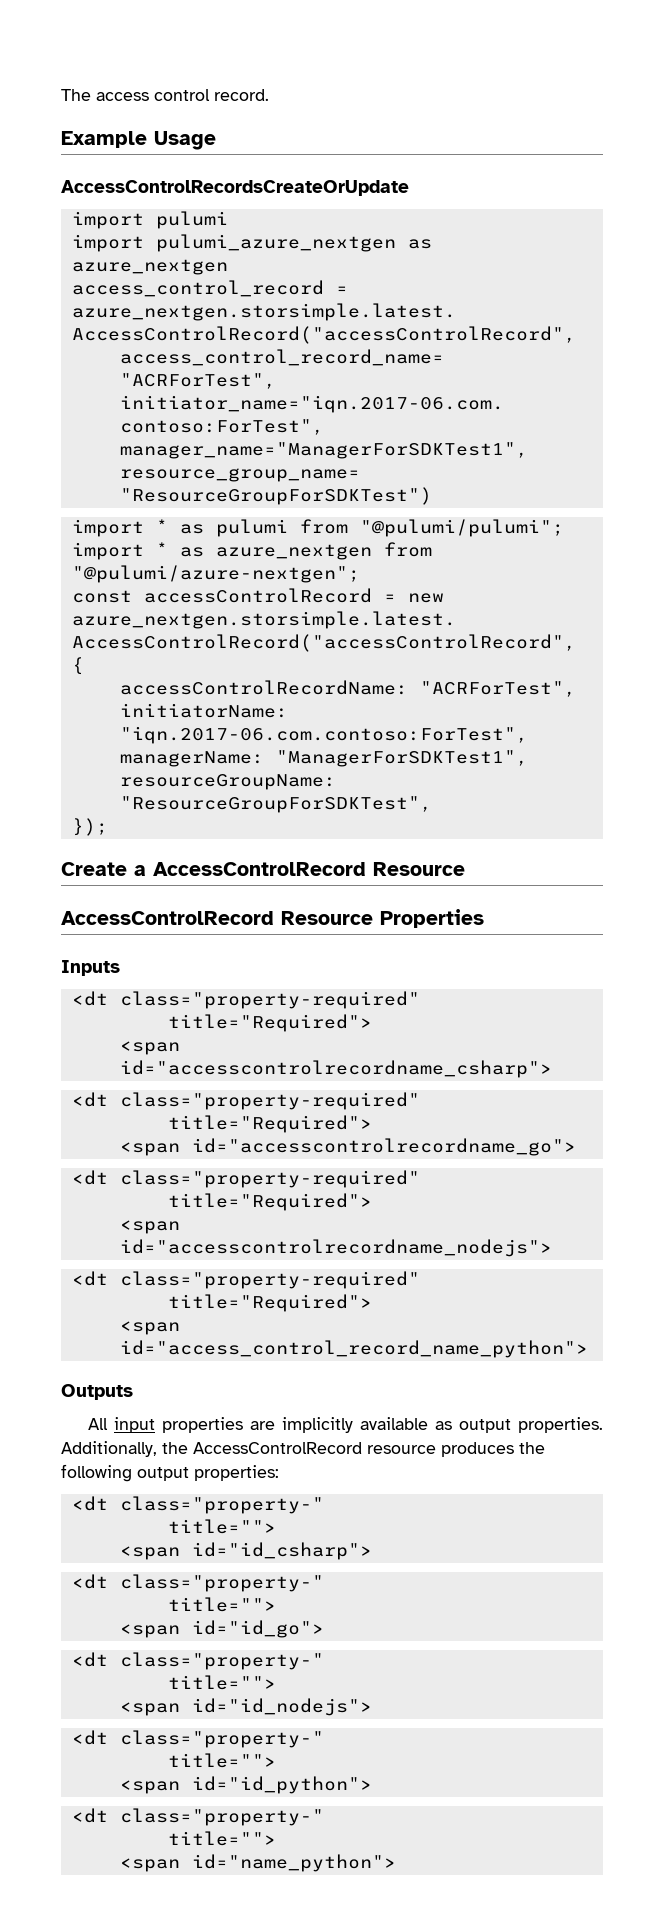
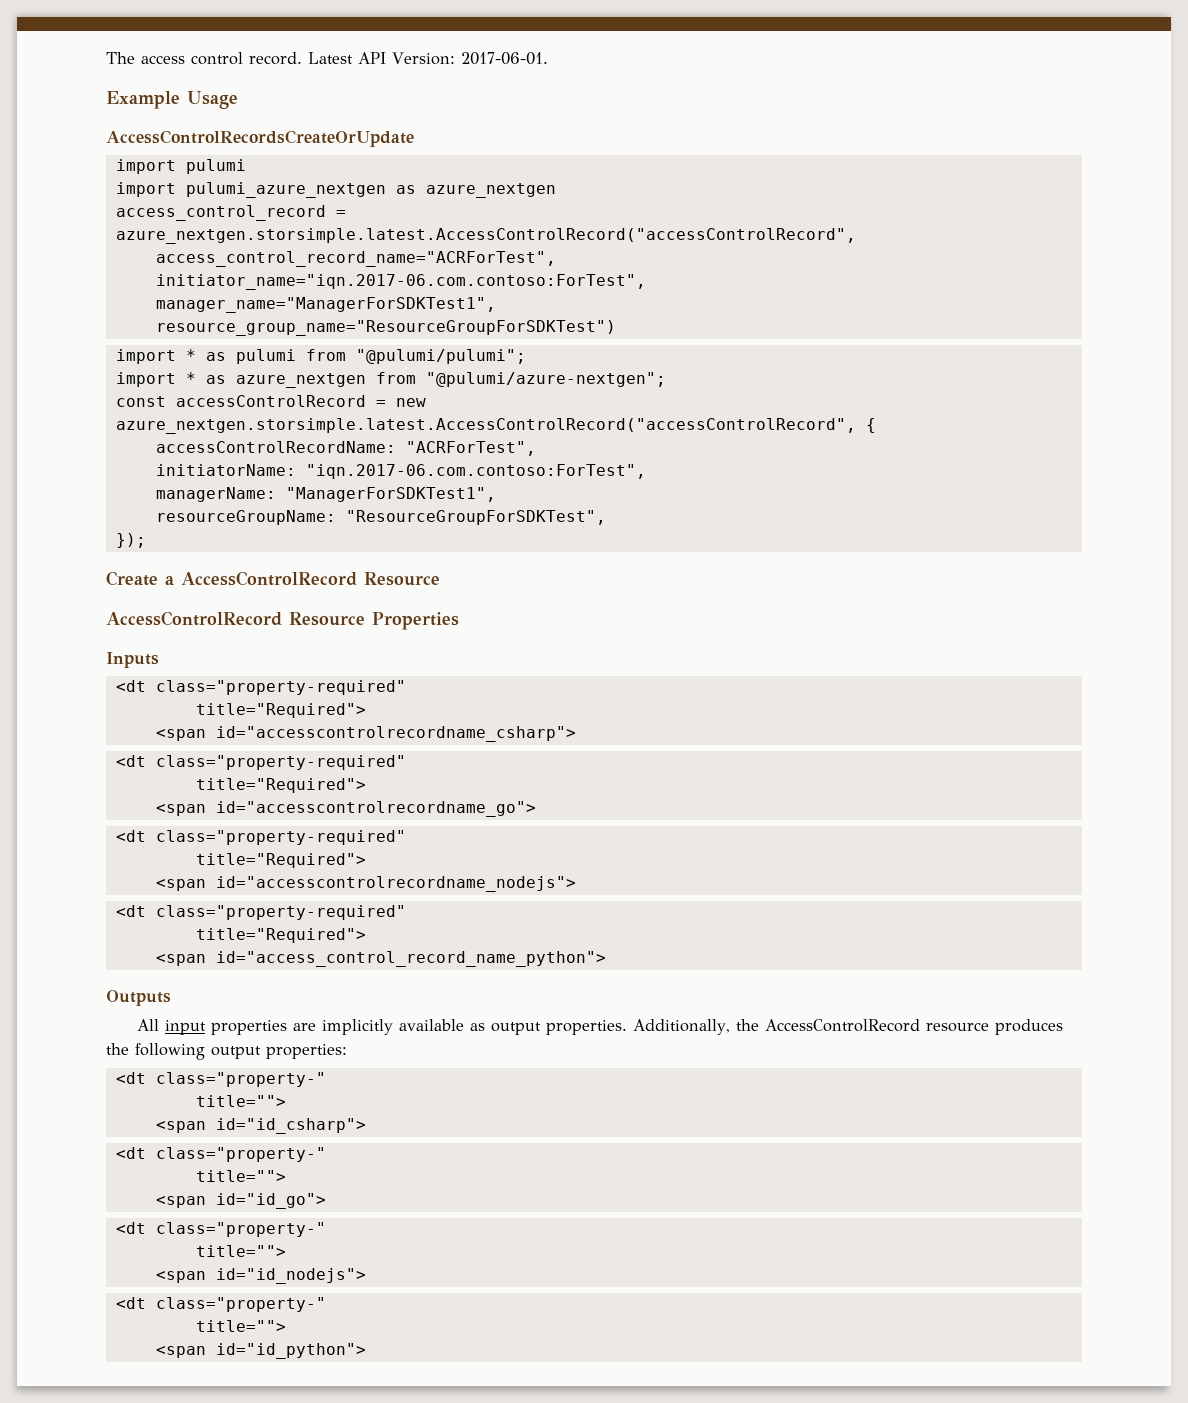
+ Latest API Version: 2017-06-01.
  <span id="id_python">
- <dt class="property-"
- title="">
- <span id="name_python">

